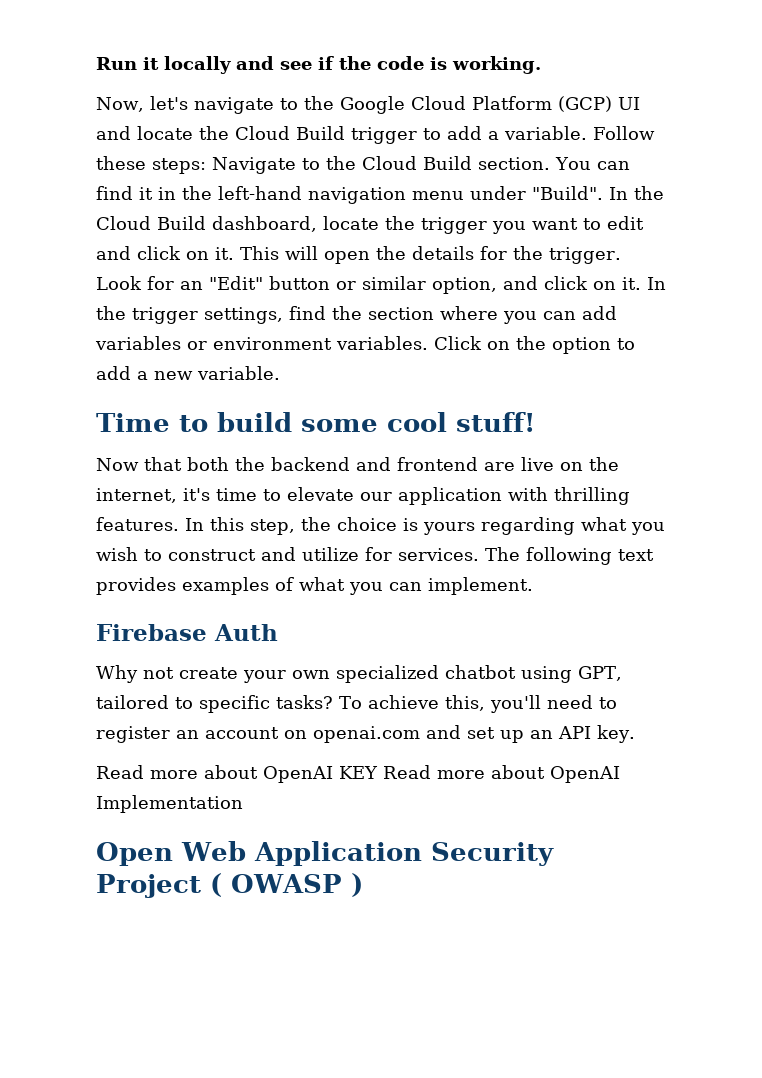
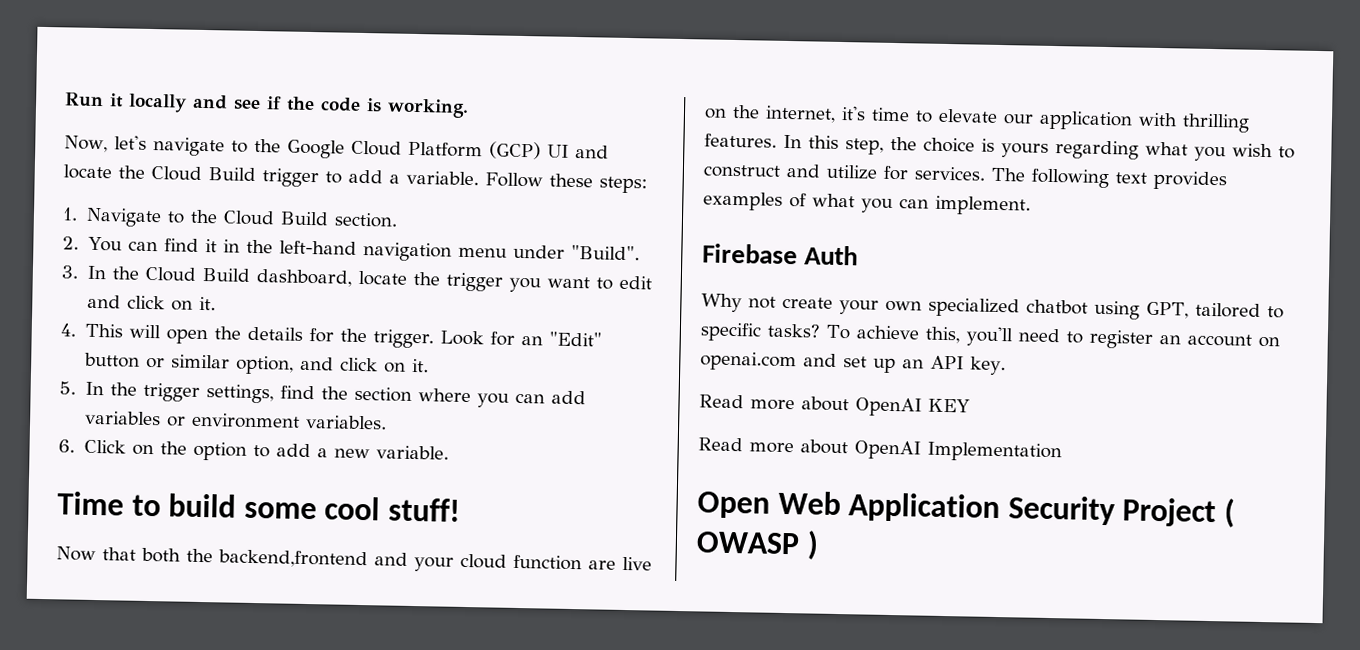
- Follow these steps: Navigate to the Cloud Build section. You can find it in the left-hand navigation menu under "Build". In the Cloud Build dashboard, locate the trigger you want to edit and click on it. This will open the details for the trigger.
+ Follow these steps:
+ 1. Navigate to the Cloud Build section.
+ 2. You can find it in the left-hand navigation menu under "Build".
+ 3. In the Cloud Build dashboard, locate the trigger you want to edit and click on it.
+ 4. This will open the details for the trigger.
- Look for an "Edit" button or similar option, and click on it. In the trigger settings, find the section where you can add variables or environment variables. Click on the option to add a new variable.
+ Look for an "Edit" button or similar option, and click on it.
+ 5. In the trigger settings, find the section where you can add variables or environment variables.
+ 6. Click on the option to add a new variable.
- Now that both the backend and frontend are live on the internet, it's time to elevate our application with thrilling features.
+ Now that both the backend,frontend and your cloud function are live on the internet, it's time to elevate our application with thrilling features.
- Read more about OpenAI KEY Read more about OpenAI Implementation
+ Read more about OpenAI KEY
+ Read more about OpenAI Implementation

